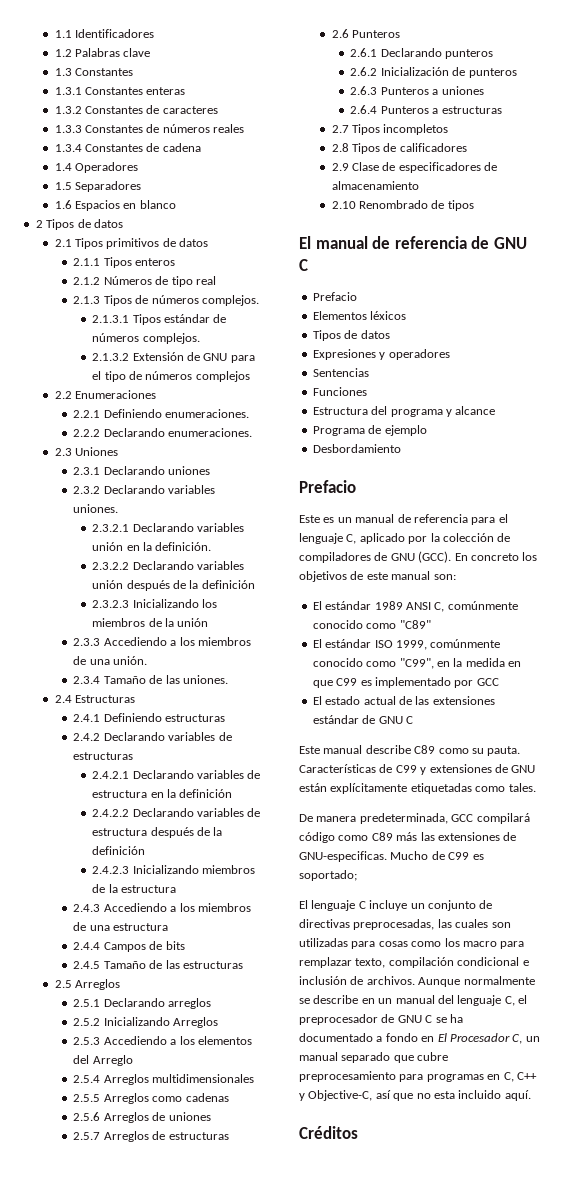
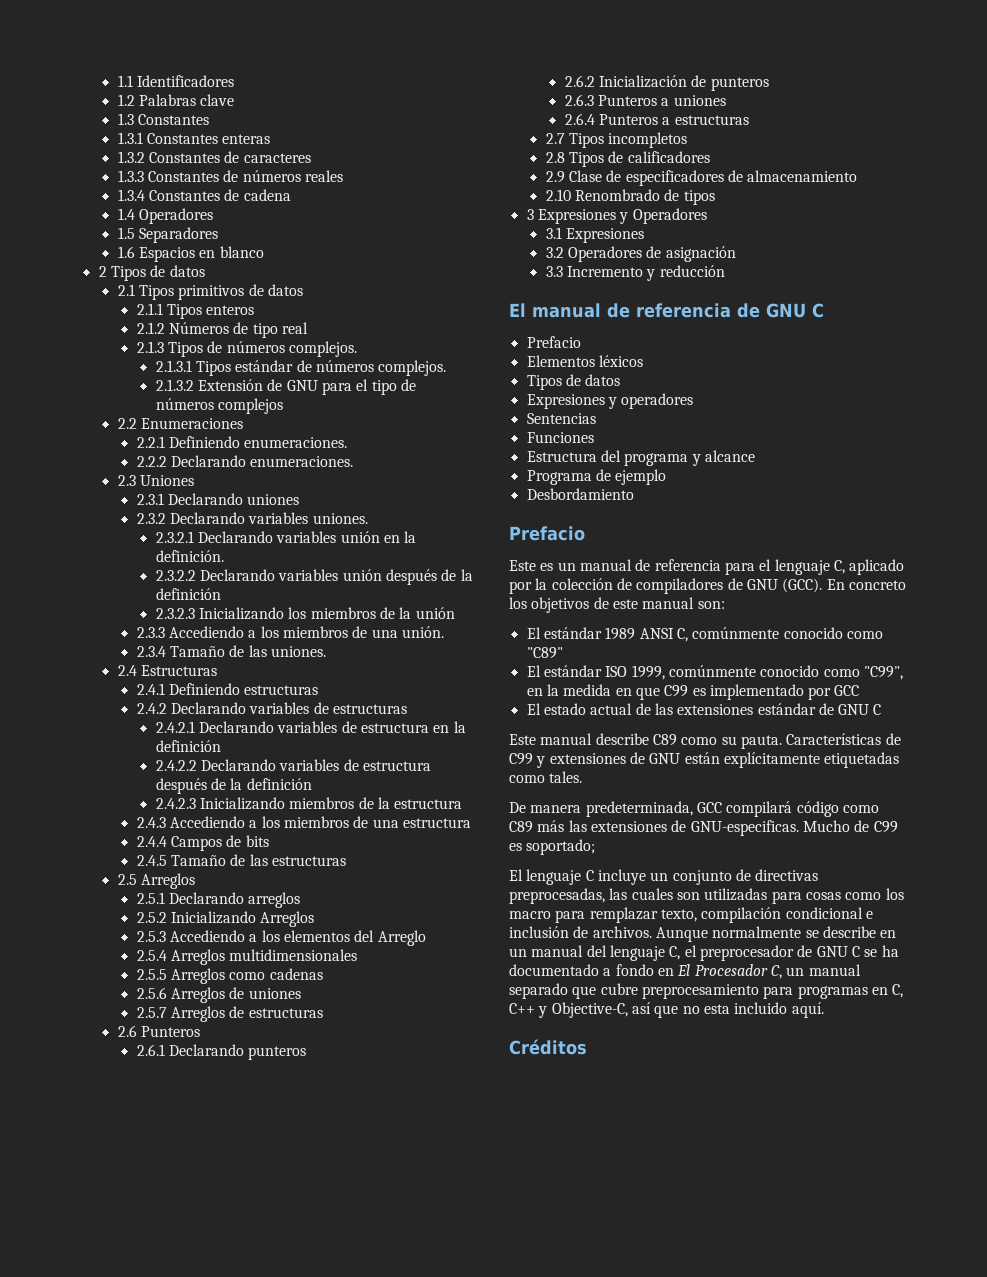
+ 3 Expresiones y Operadores
+ 3.1 Expresiones
+ 3.2 Operadores de asignación
+ 3.3 Incremento y reducción

